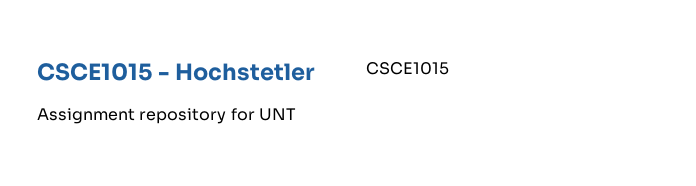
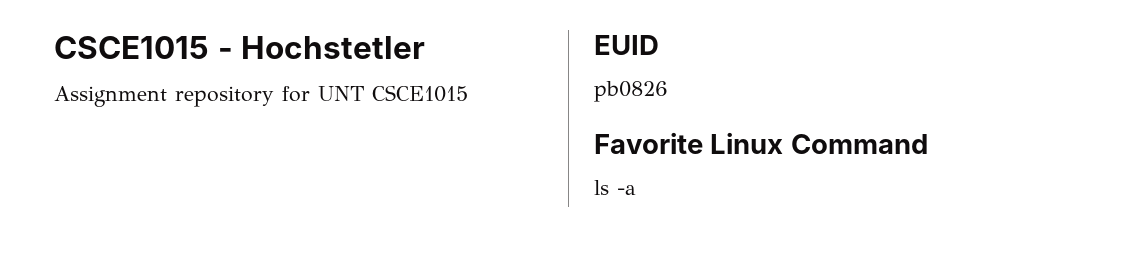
+ EUID
+ pb0826
+ Favorite Linux Command
+ ls -a

